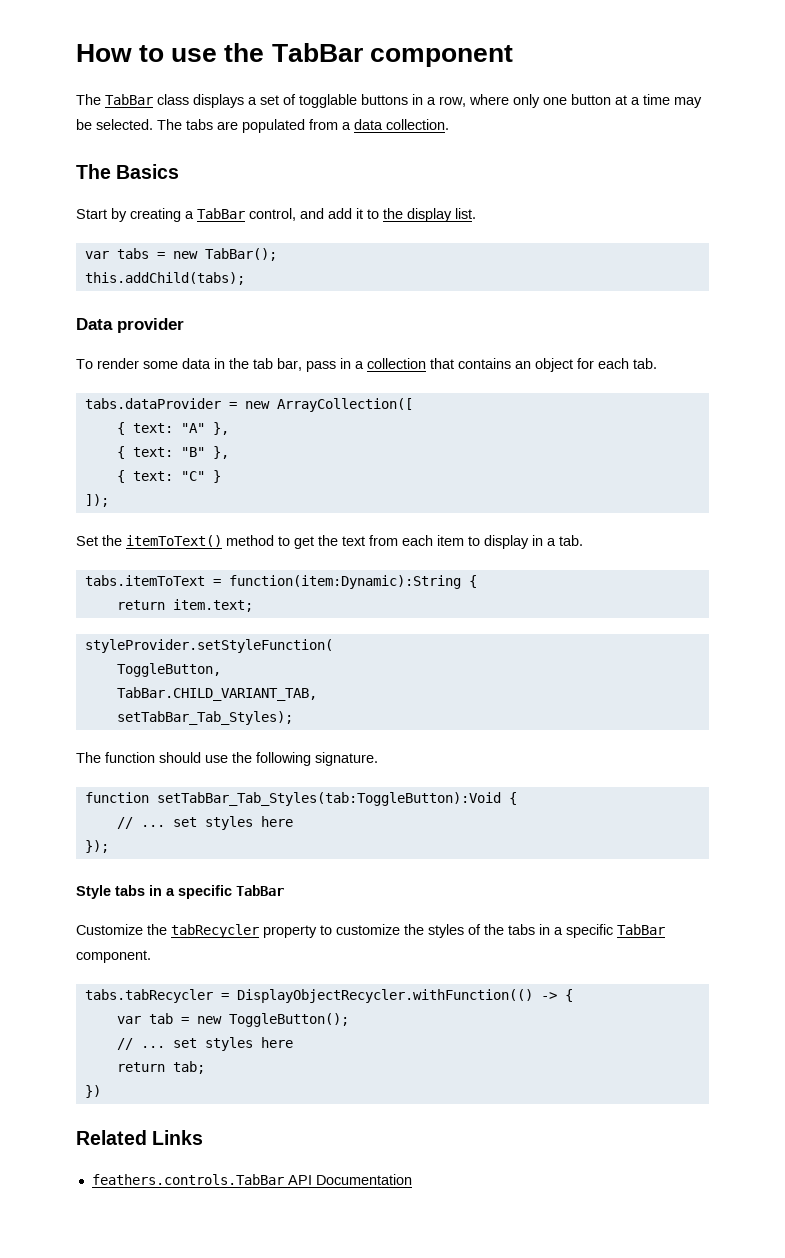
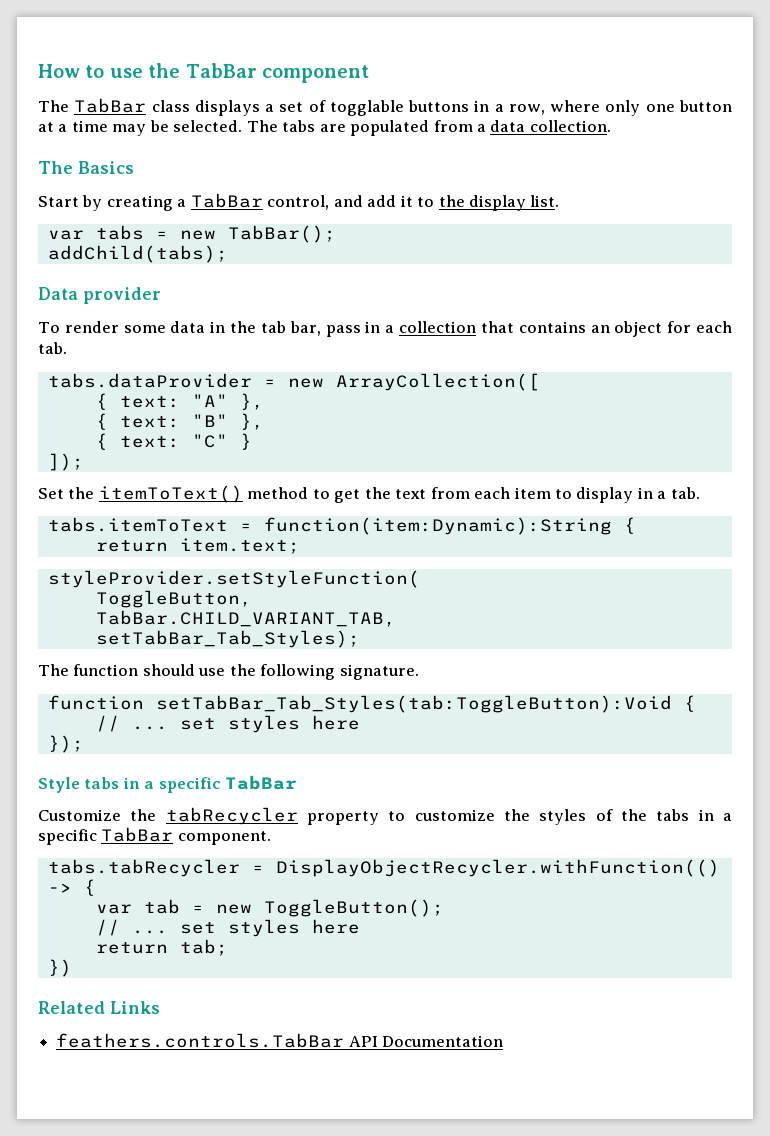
- this.addChild(tabs);
+ addChild(tabs);

